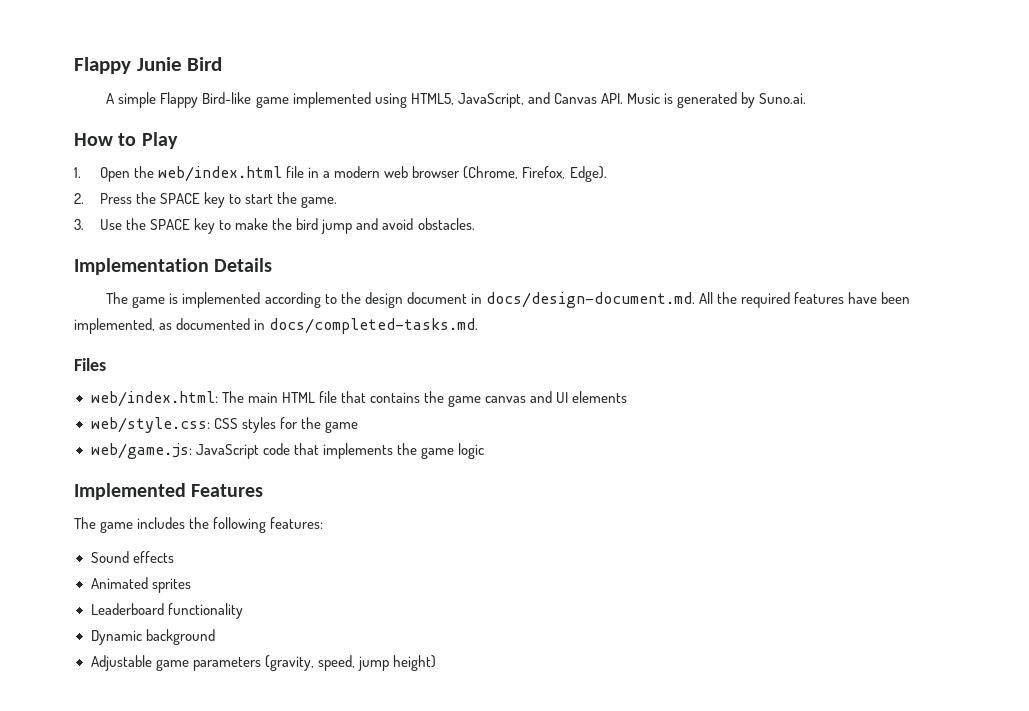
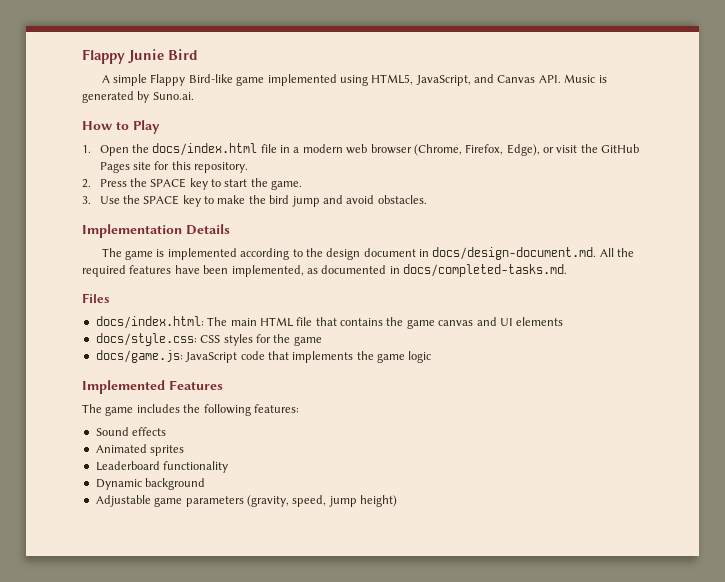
- 1. Open the web/index.html file in a modern web browser (Chrome, Firefox, Edge).
+ 1. Open the docs/index.html file in a modern web browser (Chrome, Firefox, Edge), or visit the GitHub Pages site for this repository.
- web/index.html: The main HTML file that contains the game canvas and UI elements
+ docs/index.html: The main HTML file that contains the game canvas and UI elements
- web/style.css: CSS styles for the game
+ docs/style.css: CSS styles for the game
- web/game.js: JavaScript code that implements the game logic
+ docs/game.js: JavaScript code that implements the game logic

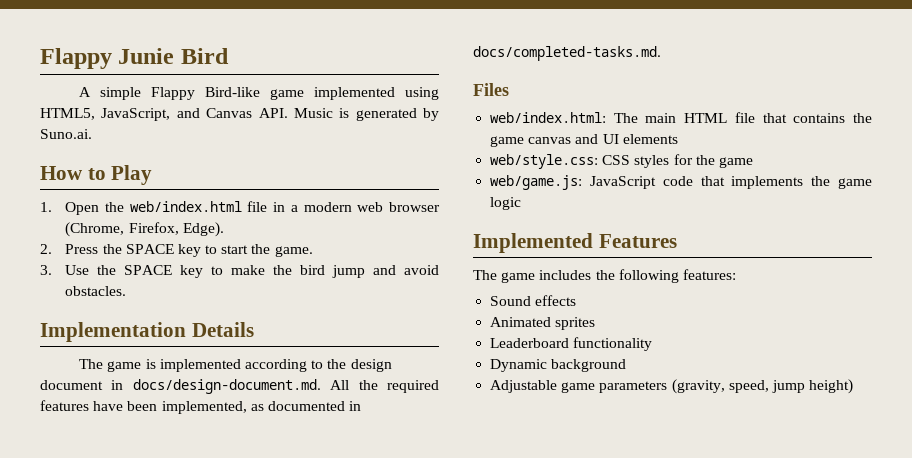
- 1. Open the docs/index.html file in a modern web browser (Chrome, Firefox, Edge), or visit the GitHub Pages site for this repository.
+ 1. Open the web/index.html file in a modern web browser (Chrome, Firefox, Edge).
- docs/index.html: The main HTML file that contains the game canvas and UI elements
+ web/index.html: The main HTML file that contains the game canvas and UI elements
- docs/style.css: CSS styles for the game
+ web/style.css: CSS styles for the game
- docs/game.js: JavaScript code that implements the game logic
+ web/game.js: JavaScript code that implements the game logic

